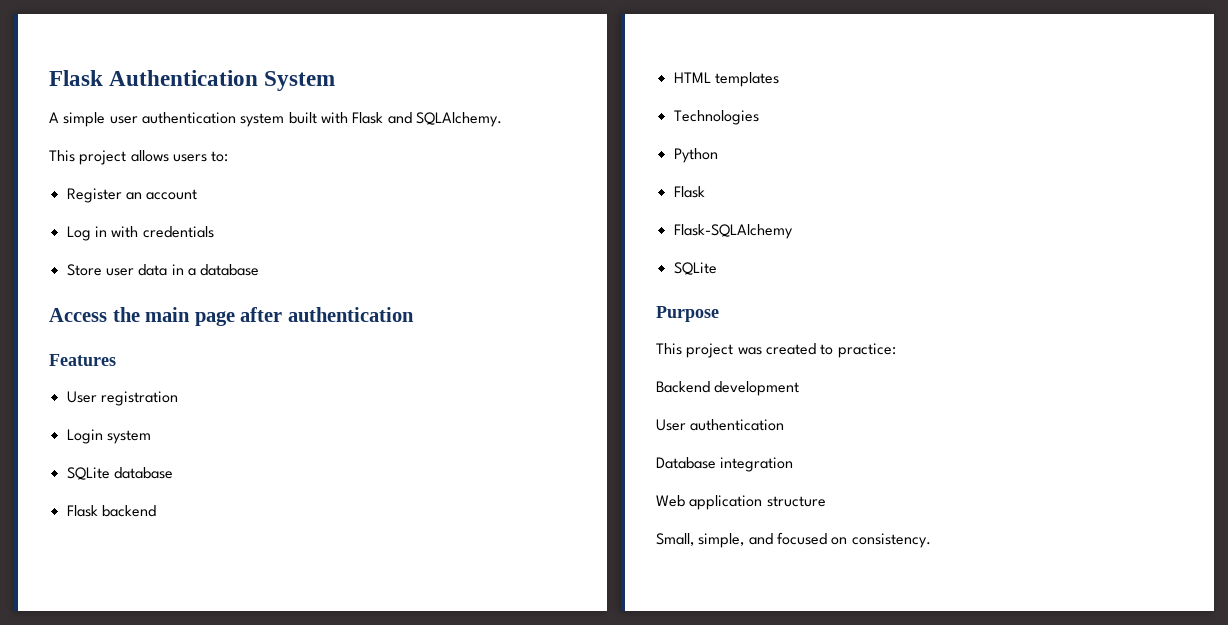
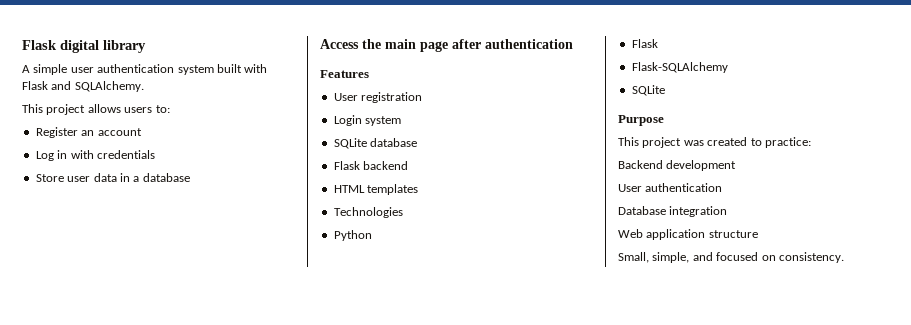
- Flask Authentication System
+ Flask digital library

